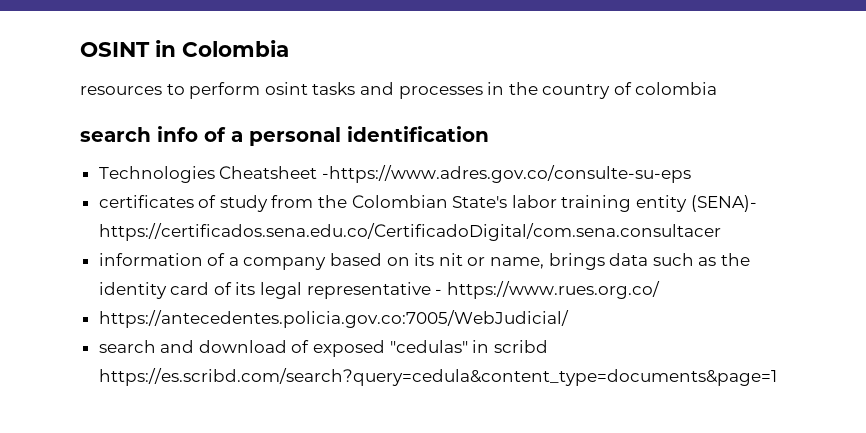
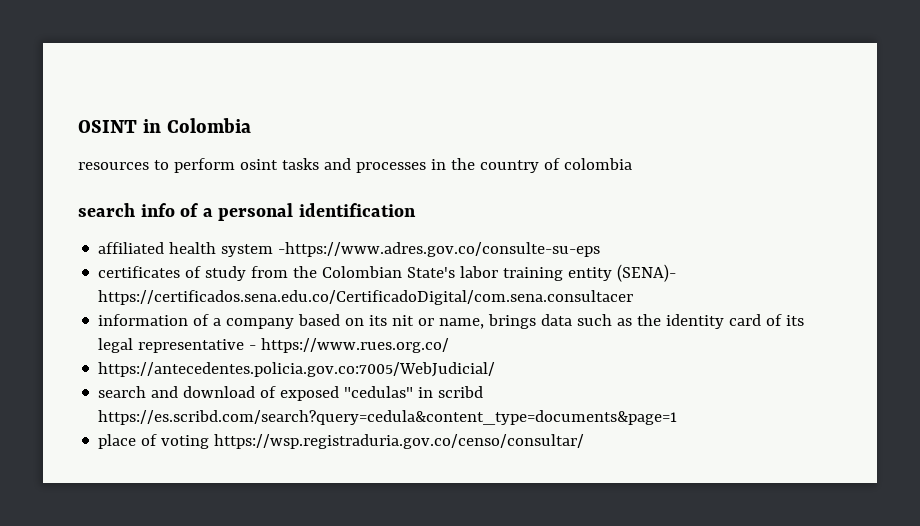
- Technologies Cheatsheet -https://www.adres.gov.co/consulte-su-eps
+ affiliated health system -https://www.adres.gov.co/consulte-su-eps
+ place of voting https://wsp.registraduria.gov.co/censo/consultar/

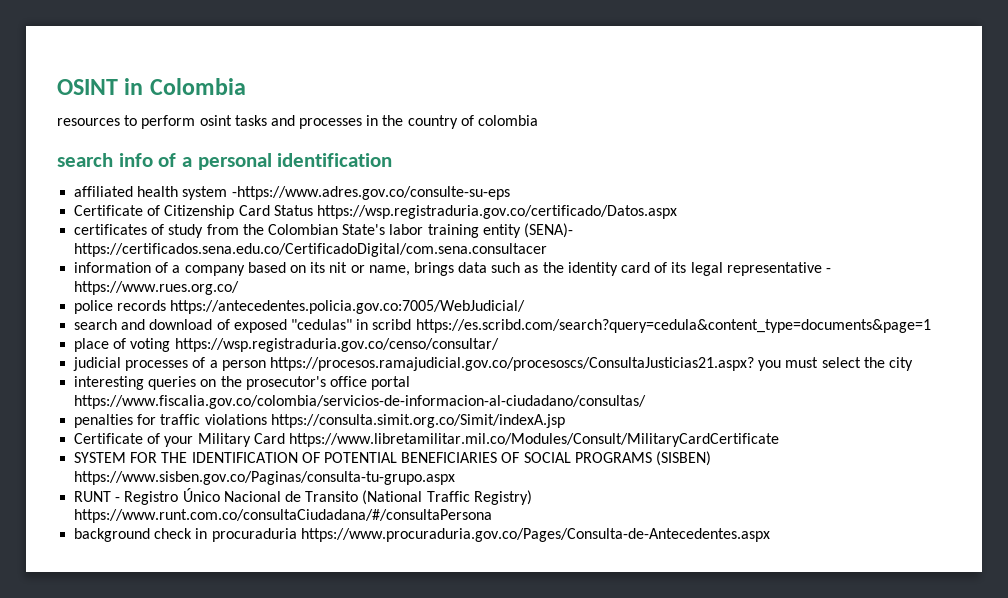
+ Certificate of Citizenship Card Status https://wsp.registraduria.gov.co/certificado/Datos.aspx
- https://antecedentes.policia.gov.co:7005/WebJudicial/
+ police records https://antecedentes.policia.gov.co:7005/WebJudicial/
+ judicial processes of a person https://procesos.ramajudicial.gov.co/procesoscs/ConsultaJusticias21.aspx? you must select the city
+ interesting queries on the prosecutor's office portal https://www.fiscalia.gov.co/colombia/servicios-de-informacion-al-ciudadano/consultas/
+ penalties for traffic violations https://consulta.simit.org.co/Simit/indexA.jsp
+ Certificate of your Military Card https://www.libretamilitar.mil.co/Modules/Consult/MilitaryCardCertificate
+ SYSTEM FOR THE IDENTIFICATION OF POTENTIAL BENEFICIARIES OF SOCIAL PROGRAMS (SISBEN) https://www.sisben.gov.co/Paginas/consulta-tu-grupo.aspx
+ RUNT - Registro Único Nacional de Transito (National Traffic Registry) https://www.runt.com.co/consultaCiudadana/#/consultaPersona
+ background check in procuraduria https://www.procuraduria.gov.co/Pages/Consulta-de-Antecedentes.aspx

